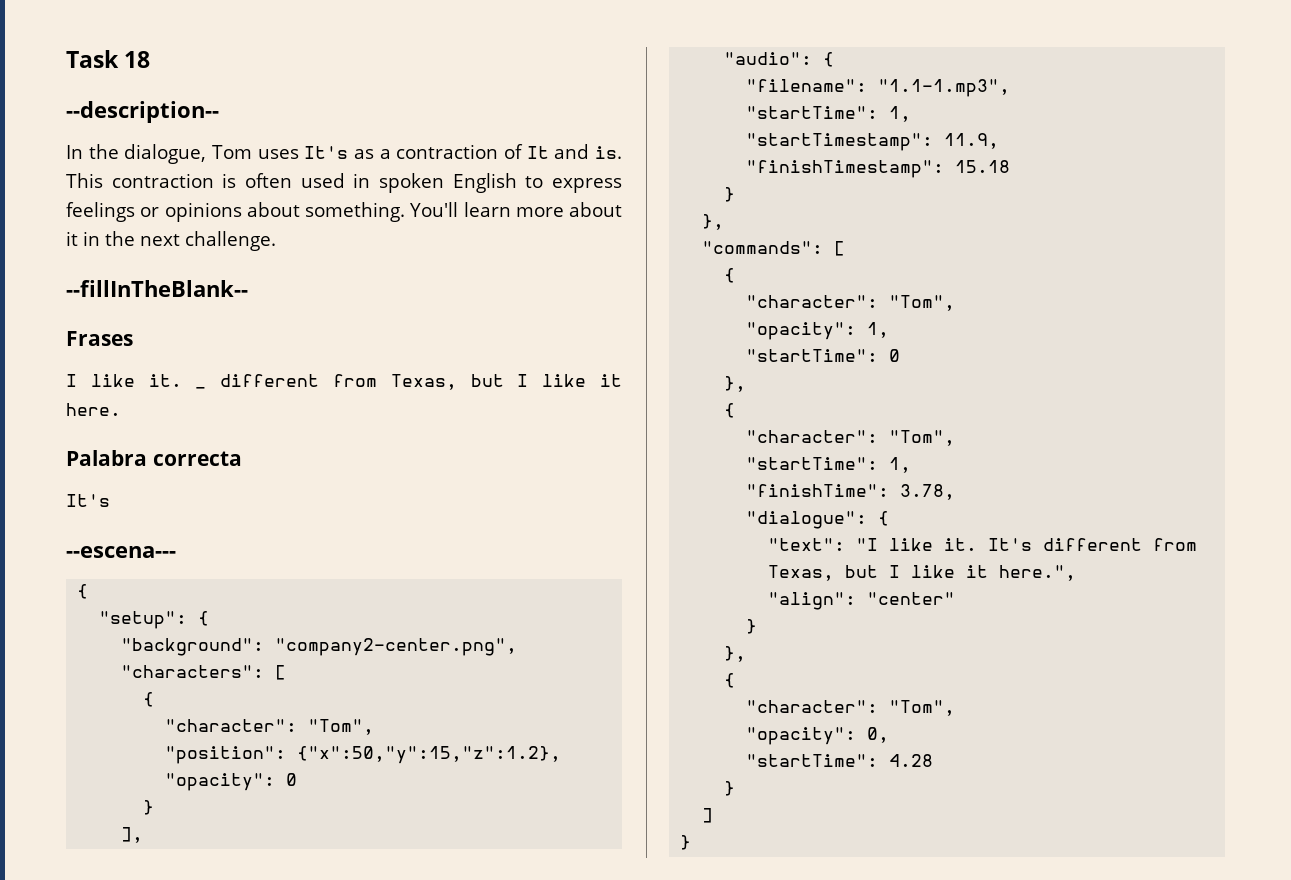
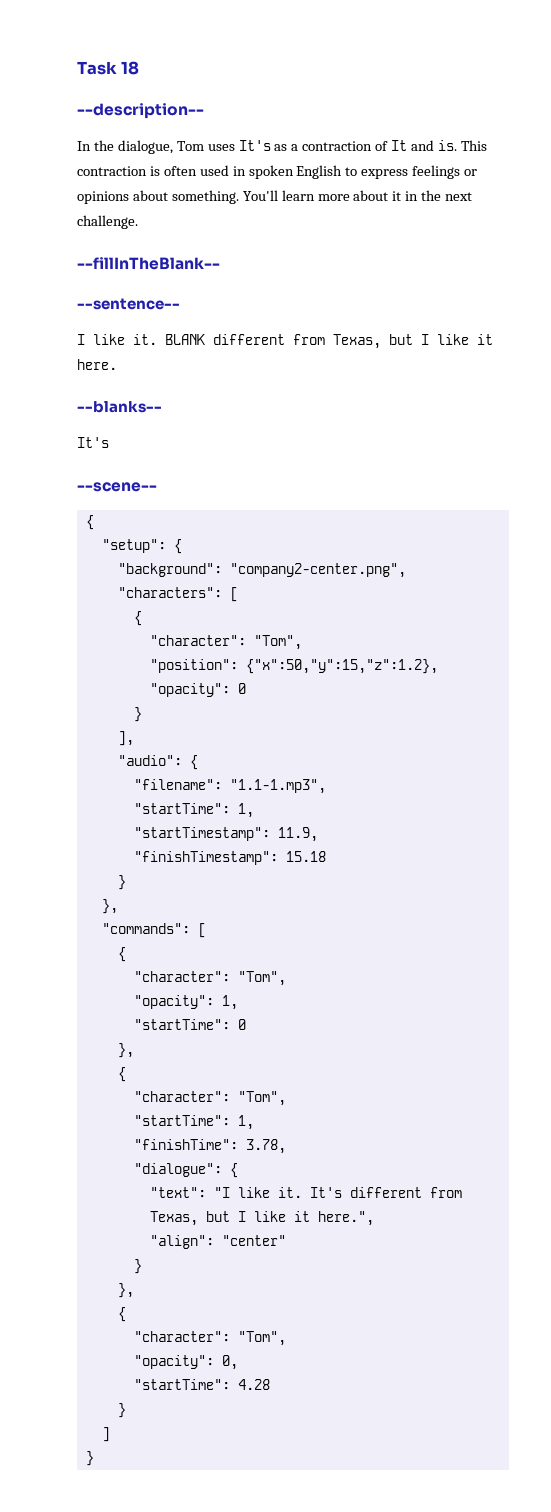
- Frases
+ --sentence--
- _ different from Texas, but I like it here.
+ BLANK different from Texas, but I like it here.
- Palabra correcta
+ --blanks--
- --escena---
+ --scene--

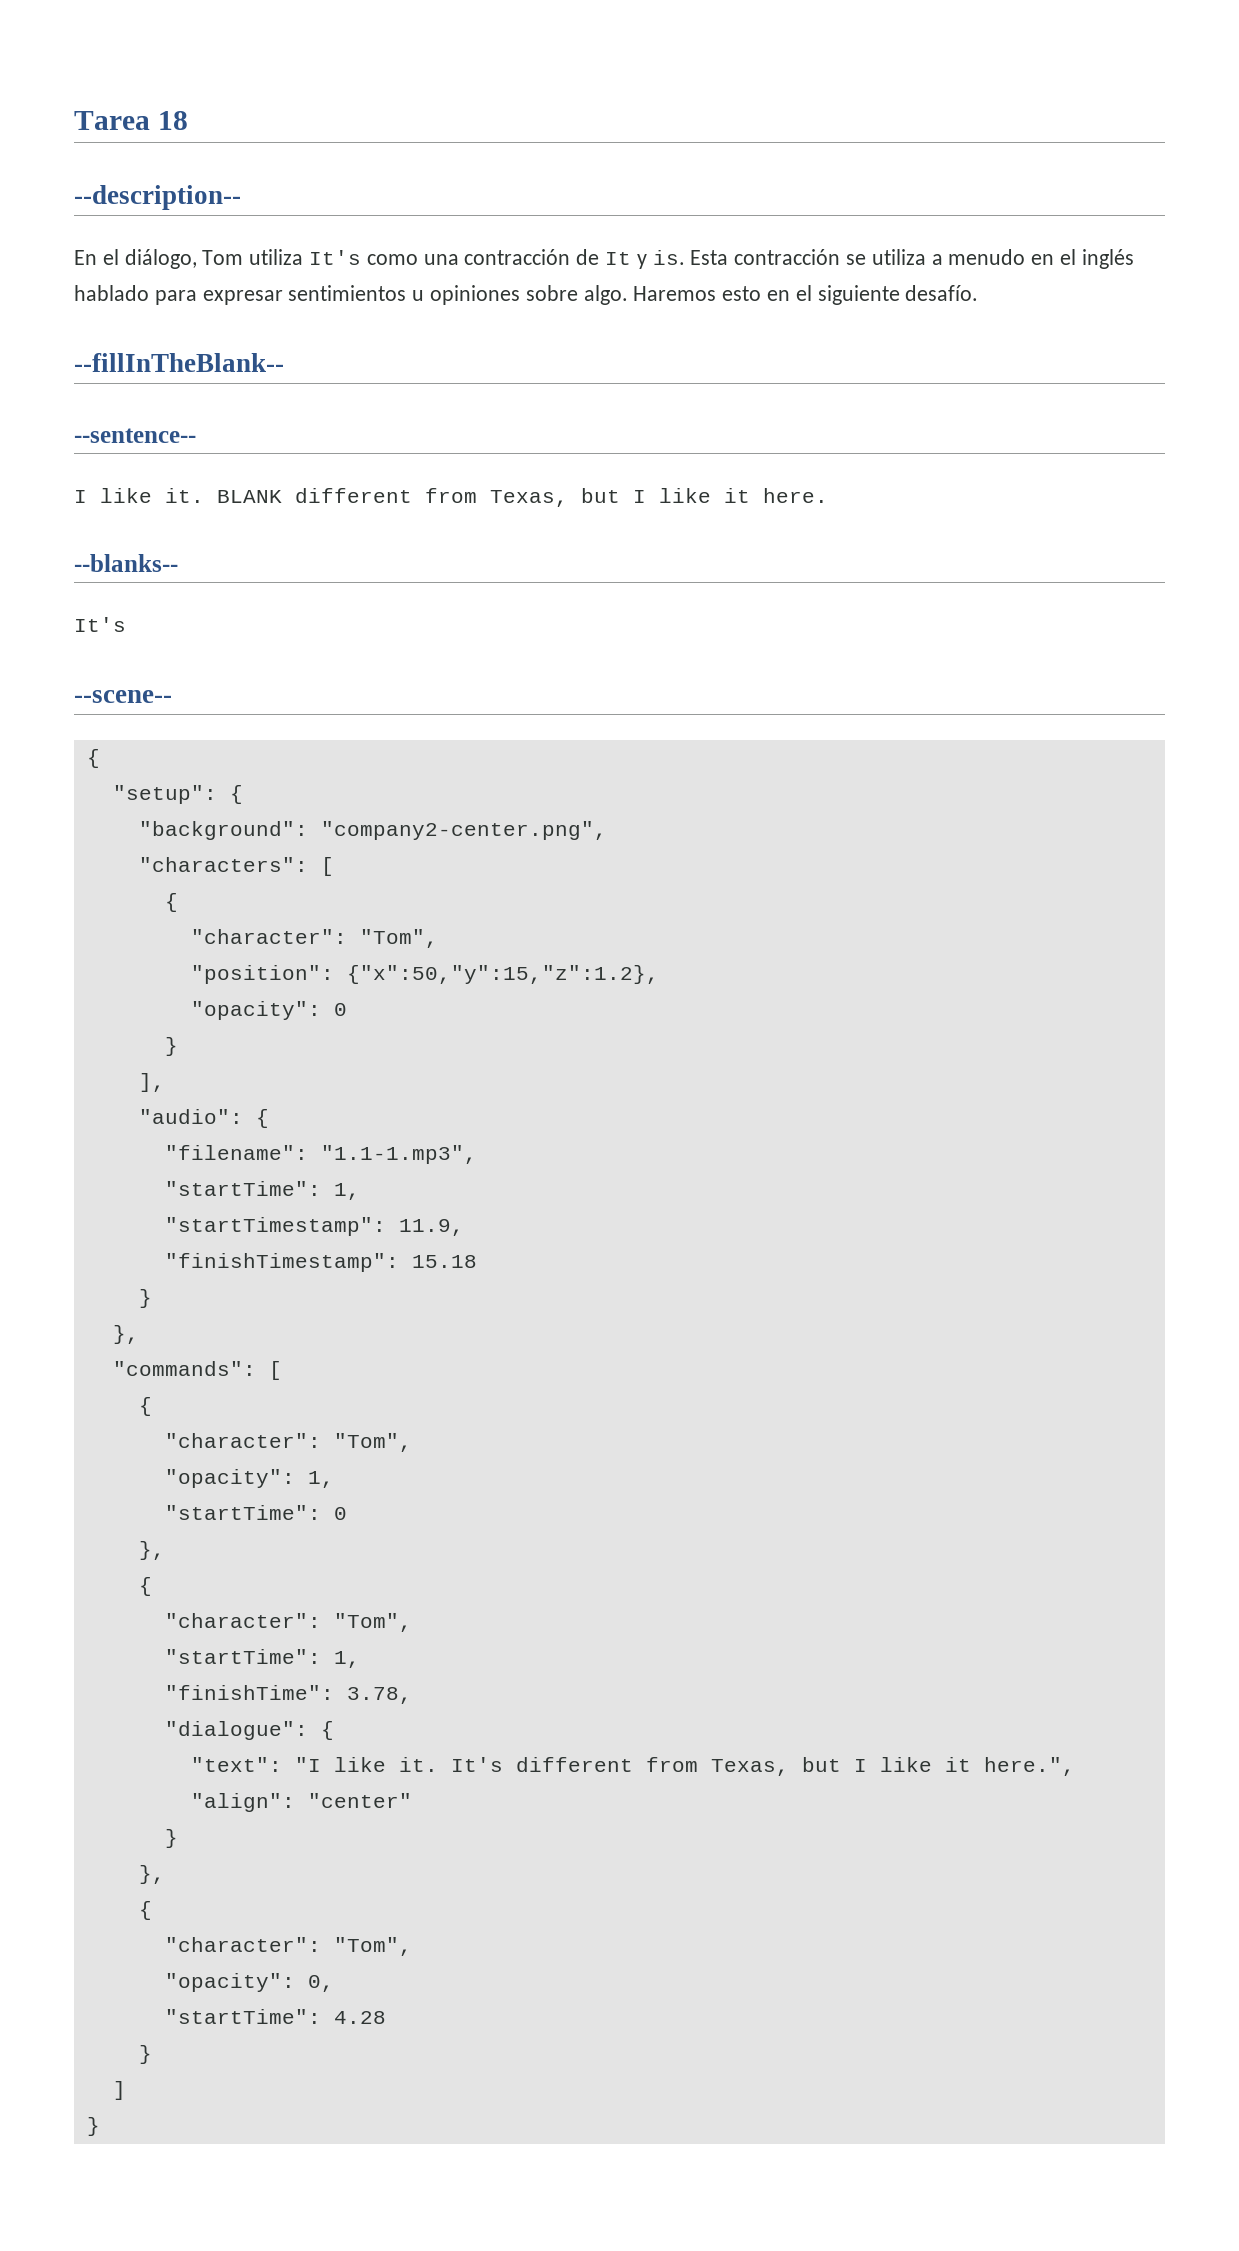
- Task 18
+ Tarea 18
- In the dialogue, Tom uses It's as a contraction of It and is. This contraction is often used in spoken English to express feelings or opinions about something. You'll learn more about it in the next challenge.
+ En el diálogo, Tom utiliza It's como una contracción de It y is. Esta contracción se utiliza a menudo en el inglés hablado para expresar sentimientos u opiniones sobre algo. Haremos esto en el siguiente desafío.

